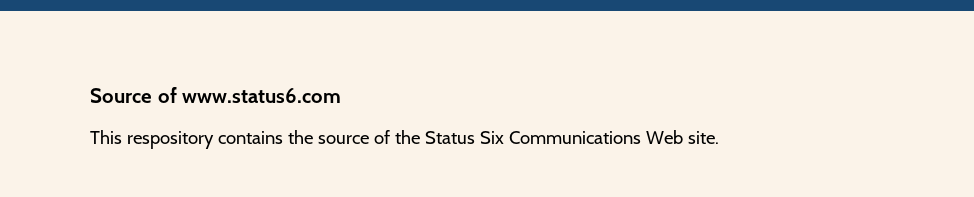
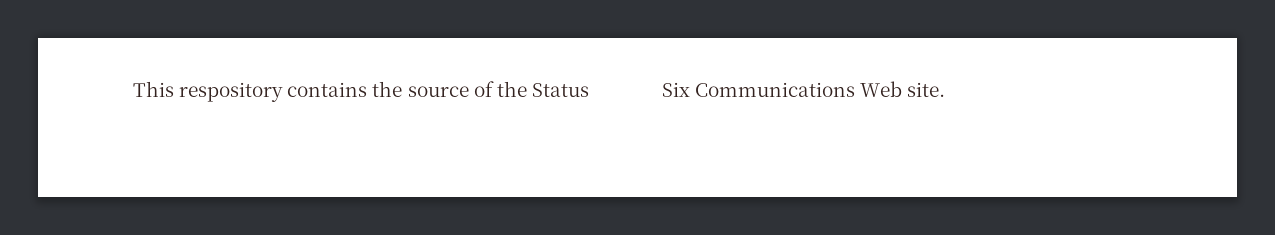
- Source of www.status6.com

